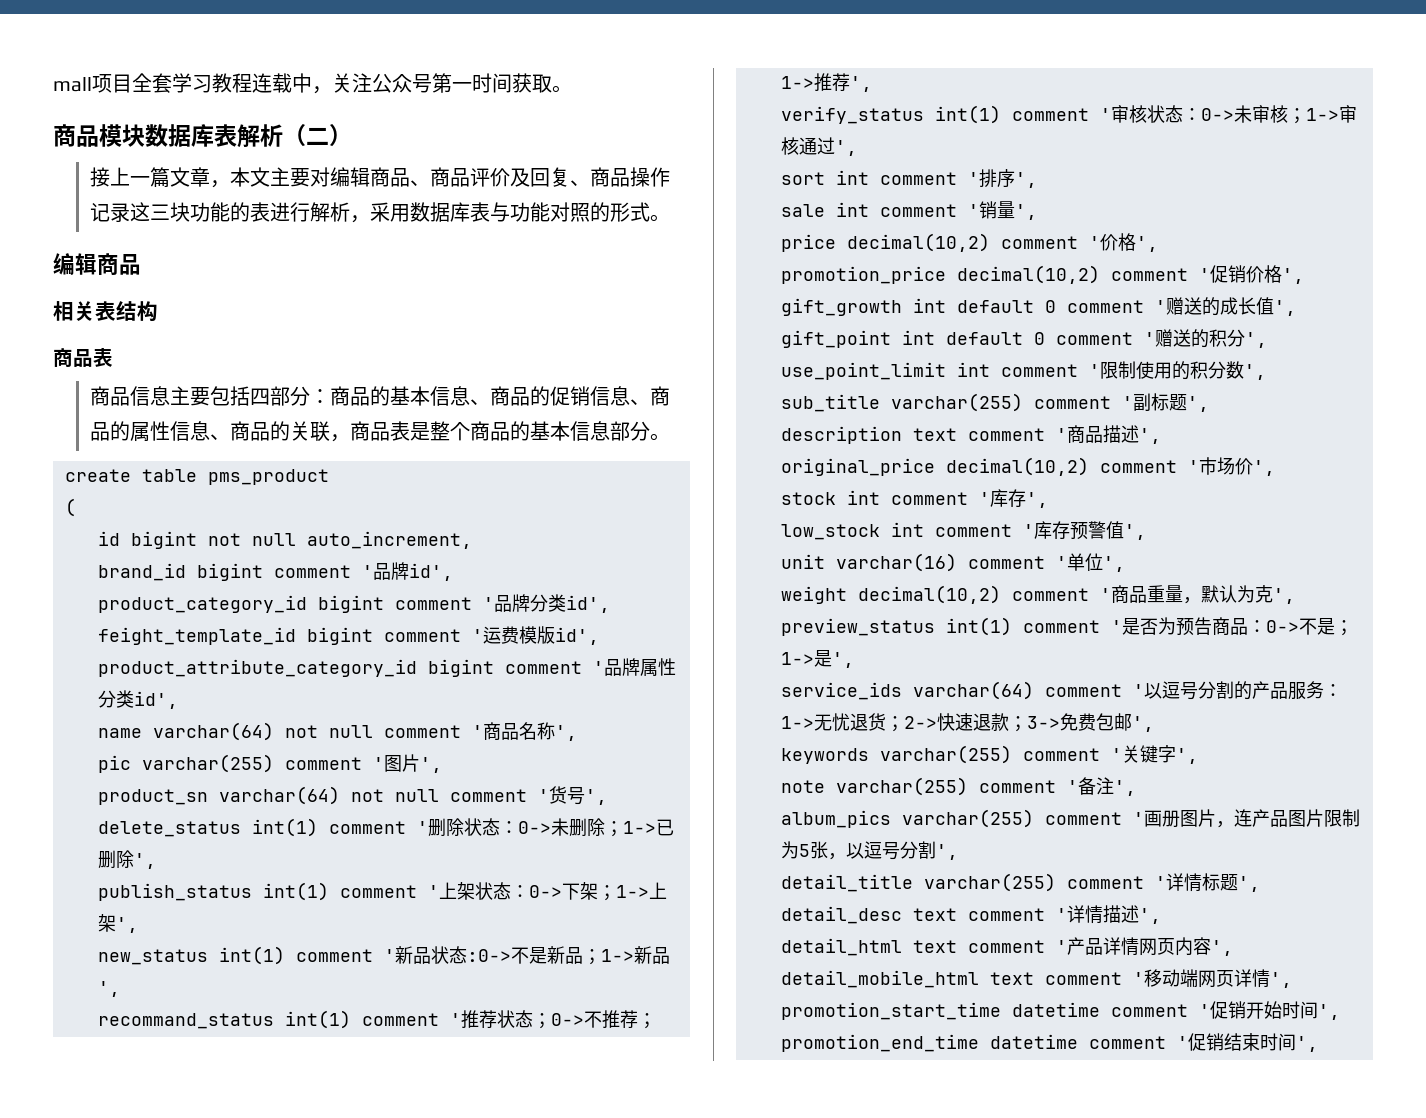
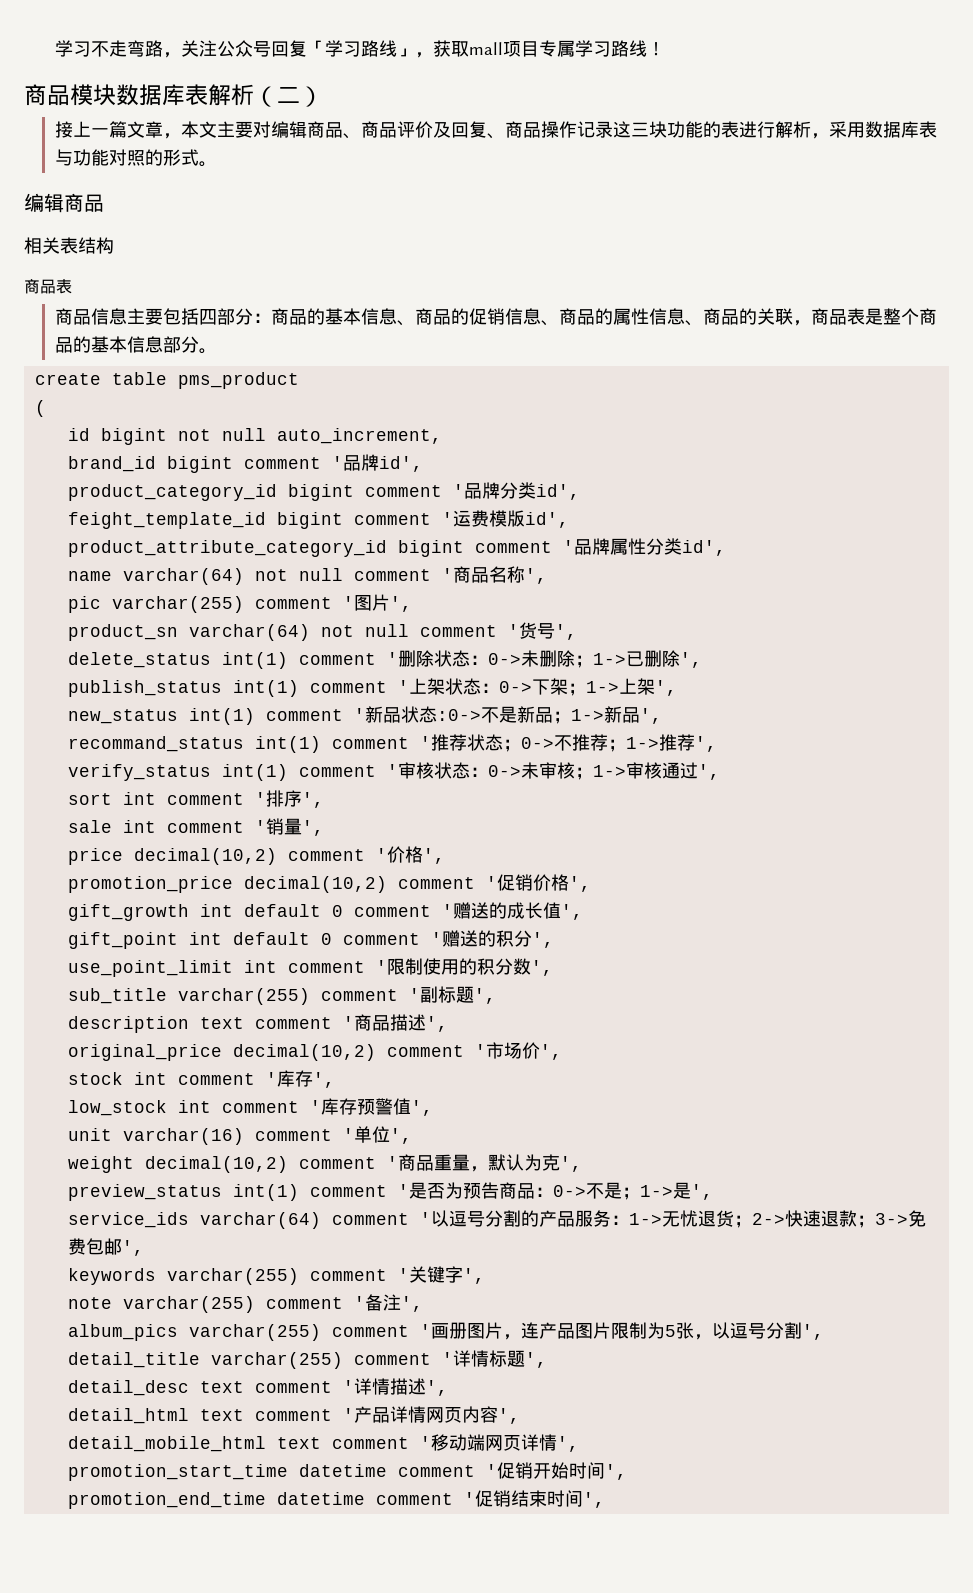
- mall项目全套学习教程连载中，关注公众号第一时间获取。
+ 学习不走弯路，关注公众号回复「学习路线」，获取mall项目专属学习路线！

